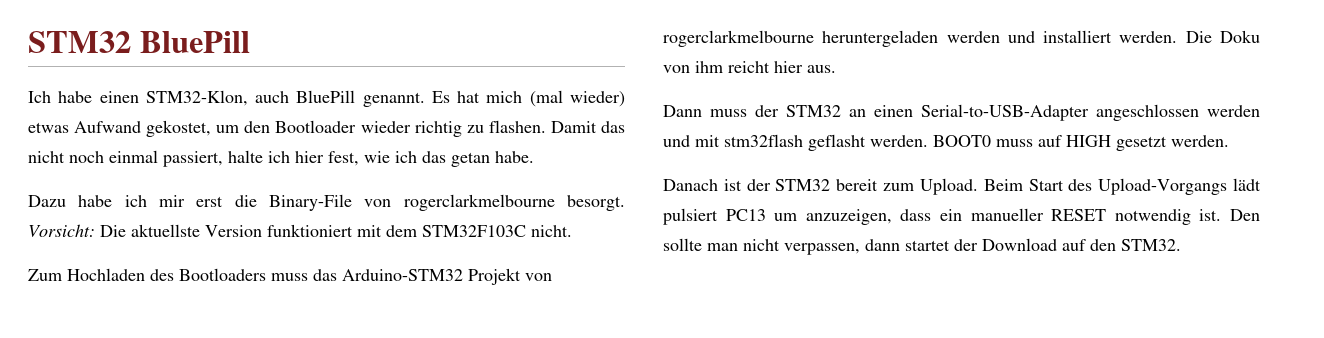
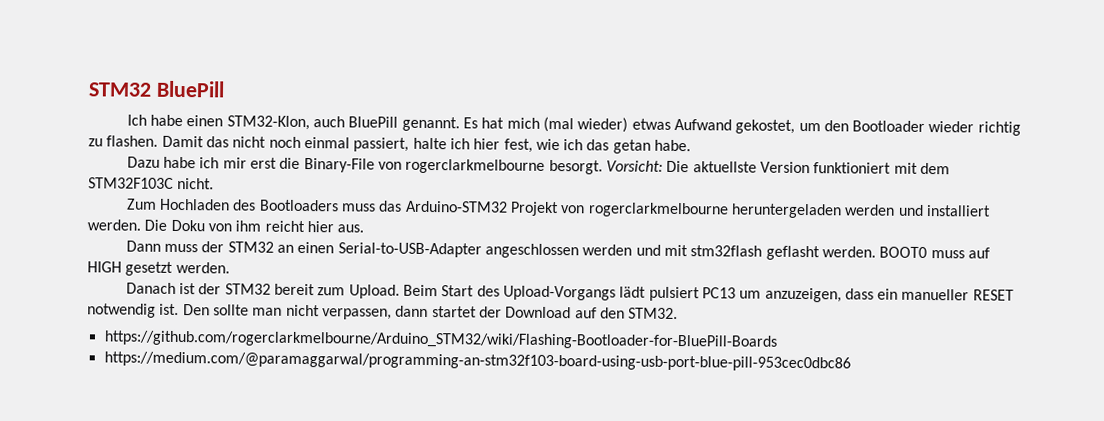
+ https://github.com/rogerclarkmelbourne/Arduino_STM32/wiki/Flashing-Bootloader-for-BluePill-Boards
+ https://medium.com/@paramaggarwal/programming-an-stm32f103-board-using-usb-port-blue-pill-953cec0dbc86

